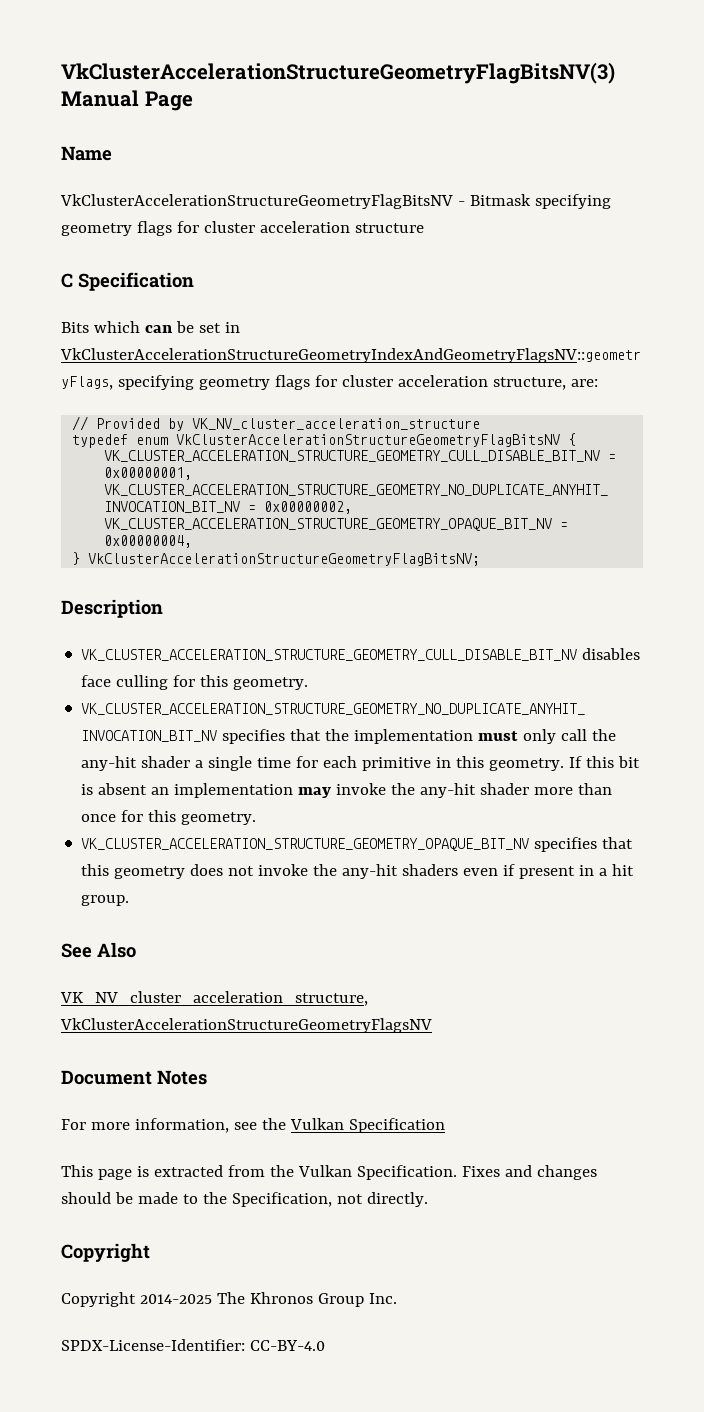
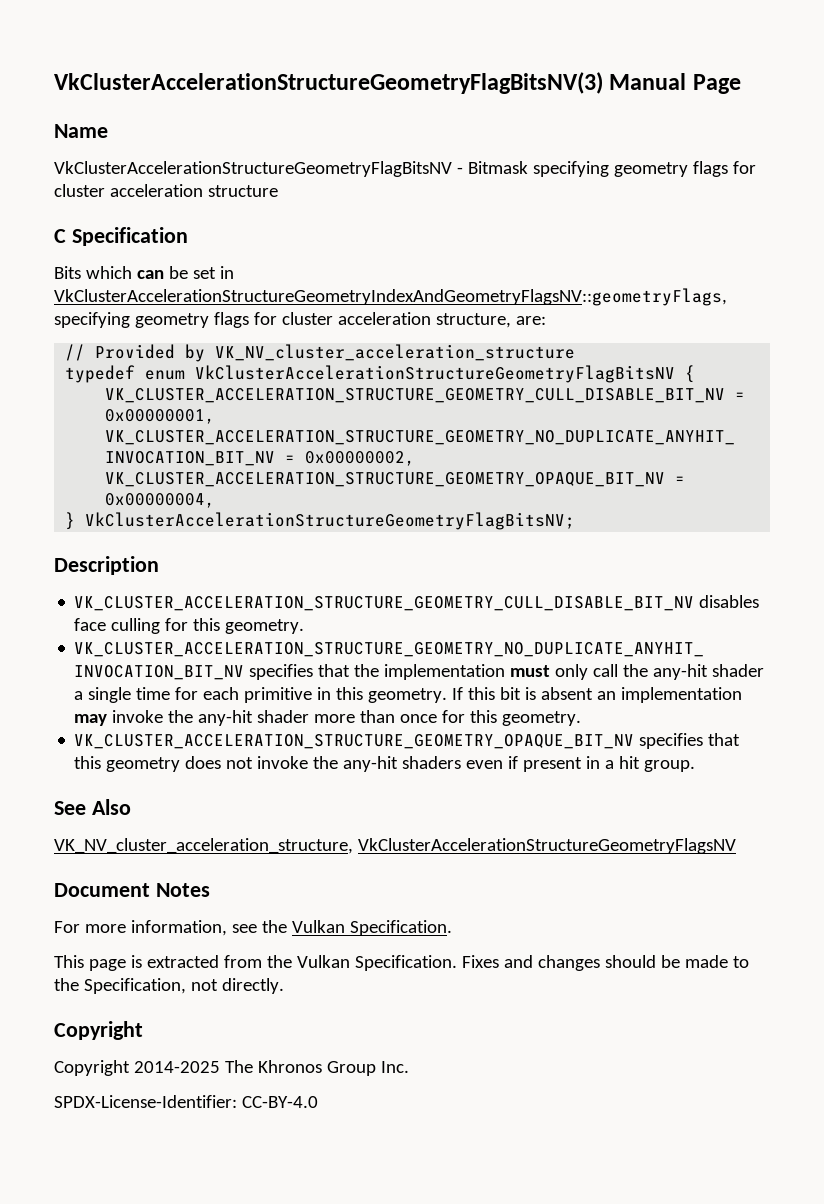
- For more information, see the Vulkan Specification
+ For more information, see the Vulkan Specification.

